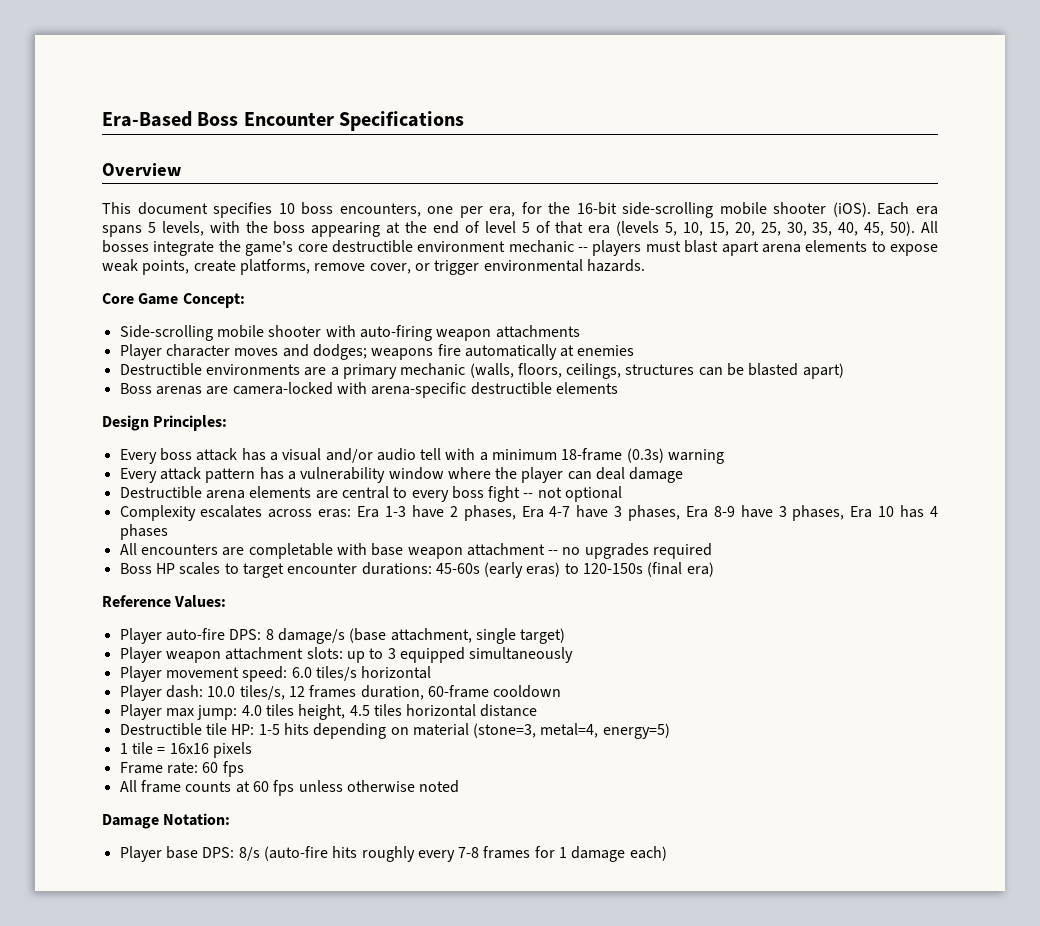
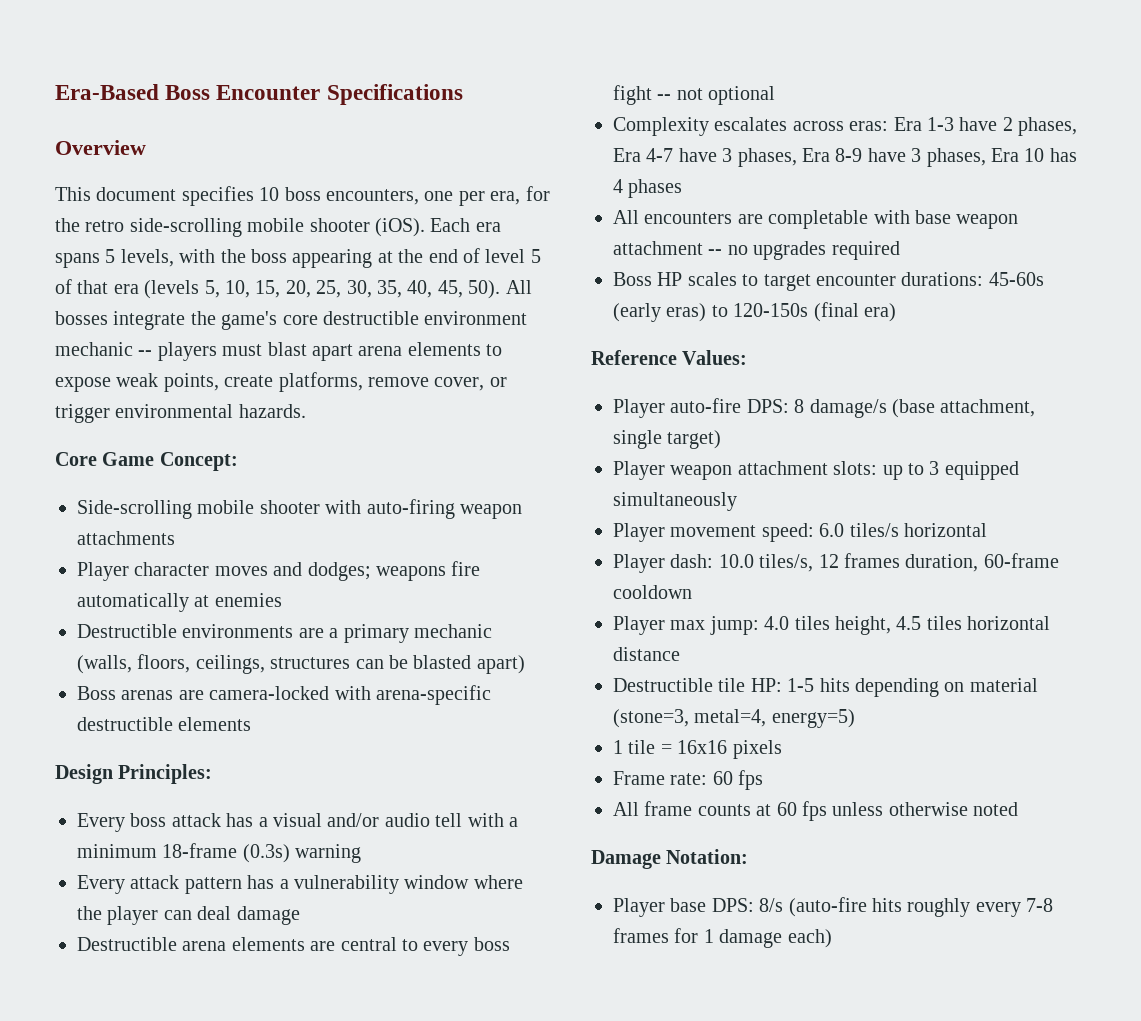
- This document specifies 10 boss encounters, one per era, for the 16-bit side-scrolling mobile shooter (iOS).
+ This document specifies 10 boss encounters, one per era, for the retro side-scrolling mobile shooter (iOS).

